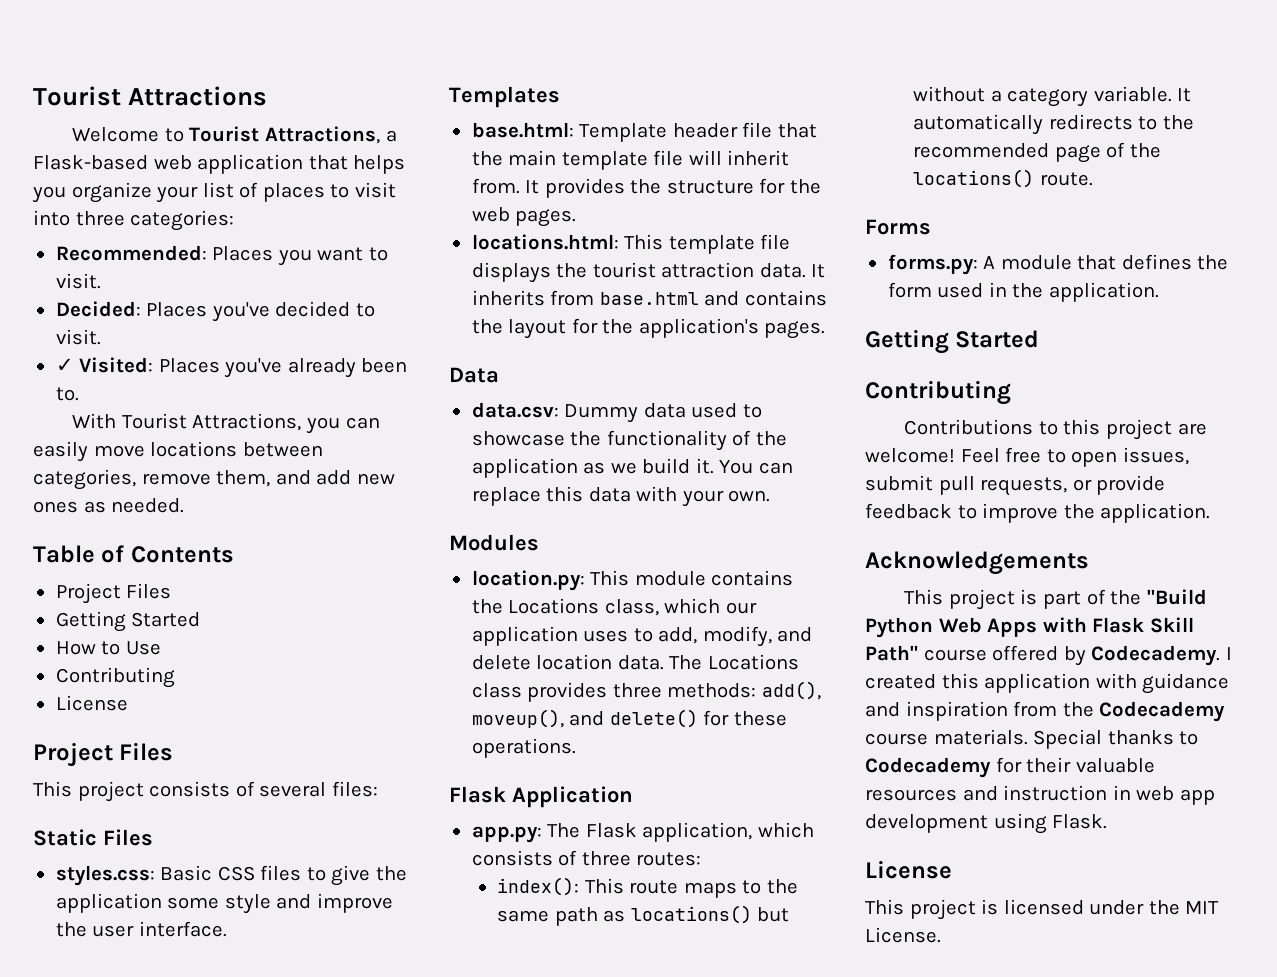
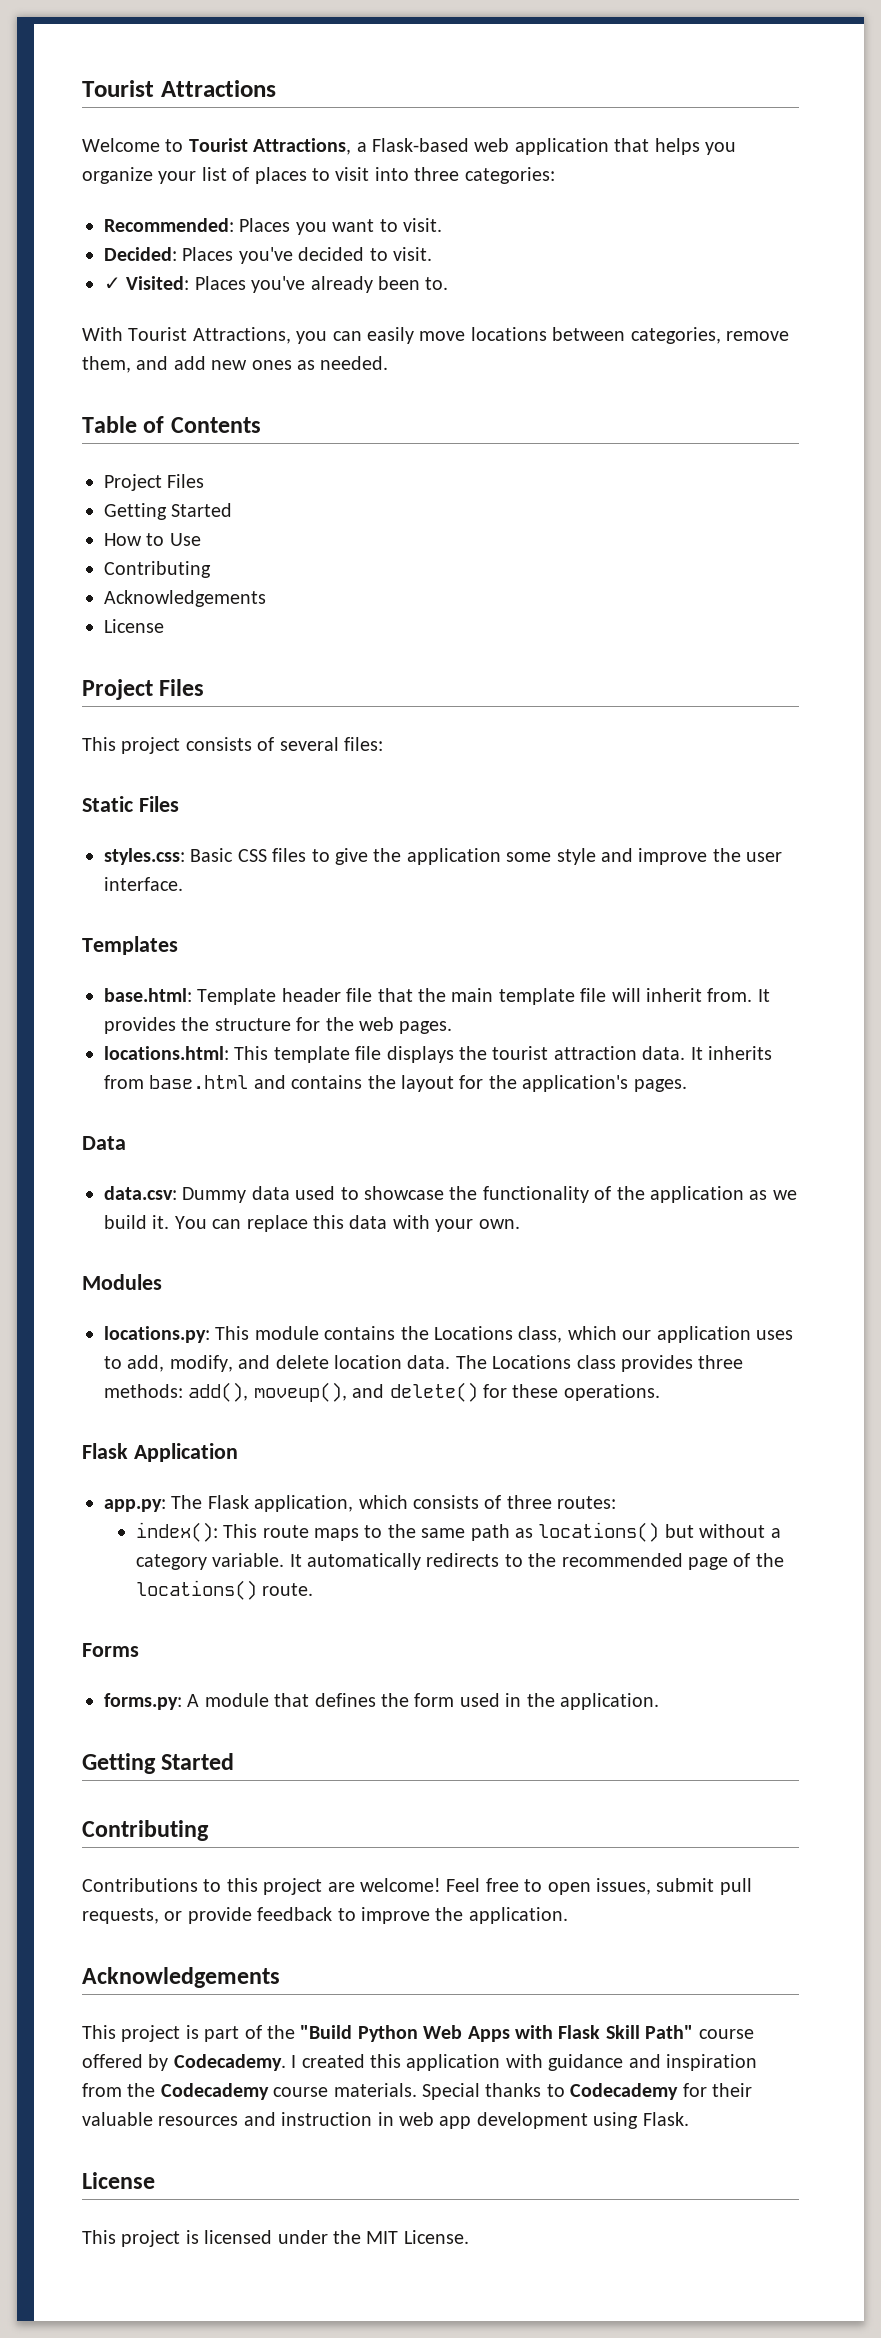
  How to Use
  Contributing
+ Acknowledgements
- location.py: This module contains the Locations class, which our application uses to add, modify, and delete location data.
+ locations.py: This module contains the Locations class, which our application uses to add, modify, and delete location data.

